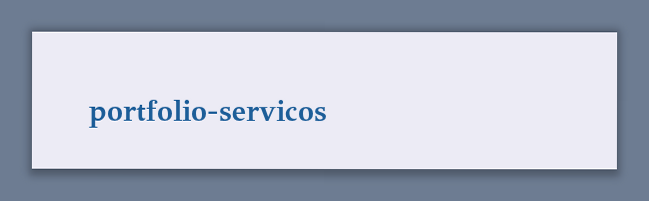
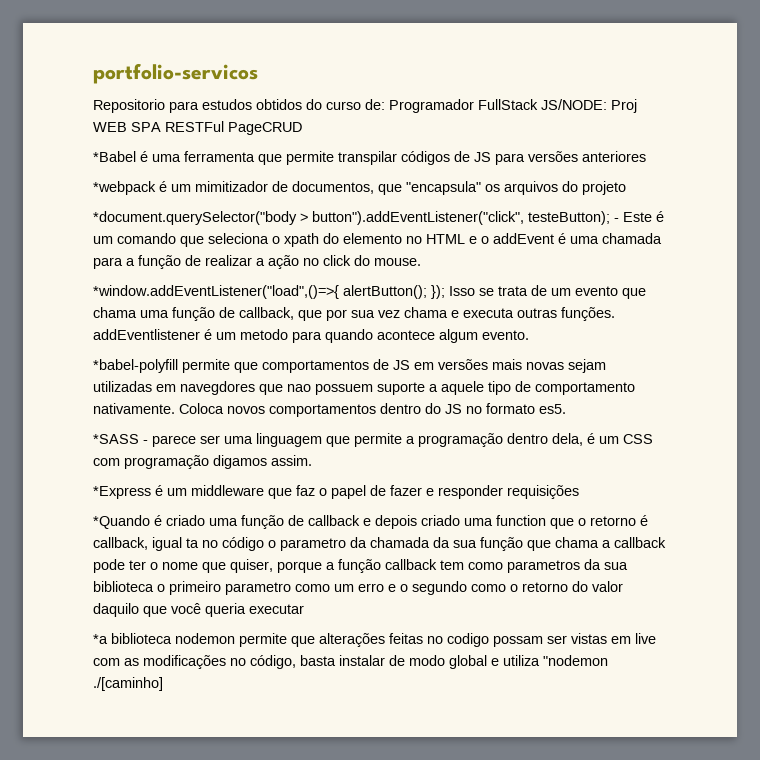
+ Repositorio para estudos obtidos do curso de: Programador FullStack JS/NODE: Proj WEB SPA RESTFul PageCRUD
+ *Babel é uma ferramenta que permite transpilar códigos de JS para versões anteriores
+ *webpack é um mimitizador de documentos, que "encapsula" os arquivos do projeto
+ *document.querySelector("body > button").addEventListener("click", testeButton); - Este é um comando que seleciona o xpath do elemento no HTML e o addEvent é uma chamada para a função de realizar a ação no click do mouse.
+ *window.addEventListener("load",()=>{ alertButton(); }); Isso se trata de um evento que chama uma função de callback, que por sua vez chama e executa outras funções. addEventlistener é um metodo para quando acontece algum evento.
+ *babel-polyfill permite que comportamentos de JS em versões mais novas sejam utilizadas em navegdores que nao possuem suporte a aquele tipo de comportamento nativamente. Coloca novos comportamentos dentro do JS no formato es5.
+ *SASS - parece ser uma linguagem que permite a programação dentro dela, é um CSS com programação digamos assim.
+ *Express é um middleware que faz o papel de fazer e responder requisições
+ *Quando é criado uma função de callback e depois criado uma function que o retorno é callback, igual ta no código o parametro da chamada da sua função que chama a callback pode ter o nome que quiser, porque a função callback tem como parametros da sua biblioteca o primeiro parametro como um erro e o segundo como o retorno do valor daquilo que você queria executar
+ *a biblioteca nodemon permite que alterações feitas no codigo possam ser vistas em live com as modificações no código, basta instalar de modo global e utiliza "nodemon ./[caminho]

